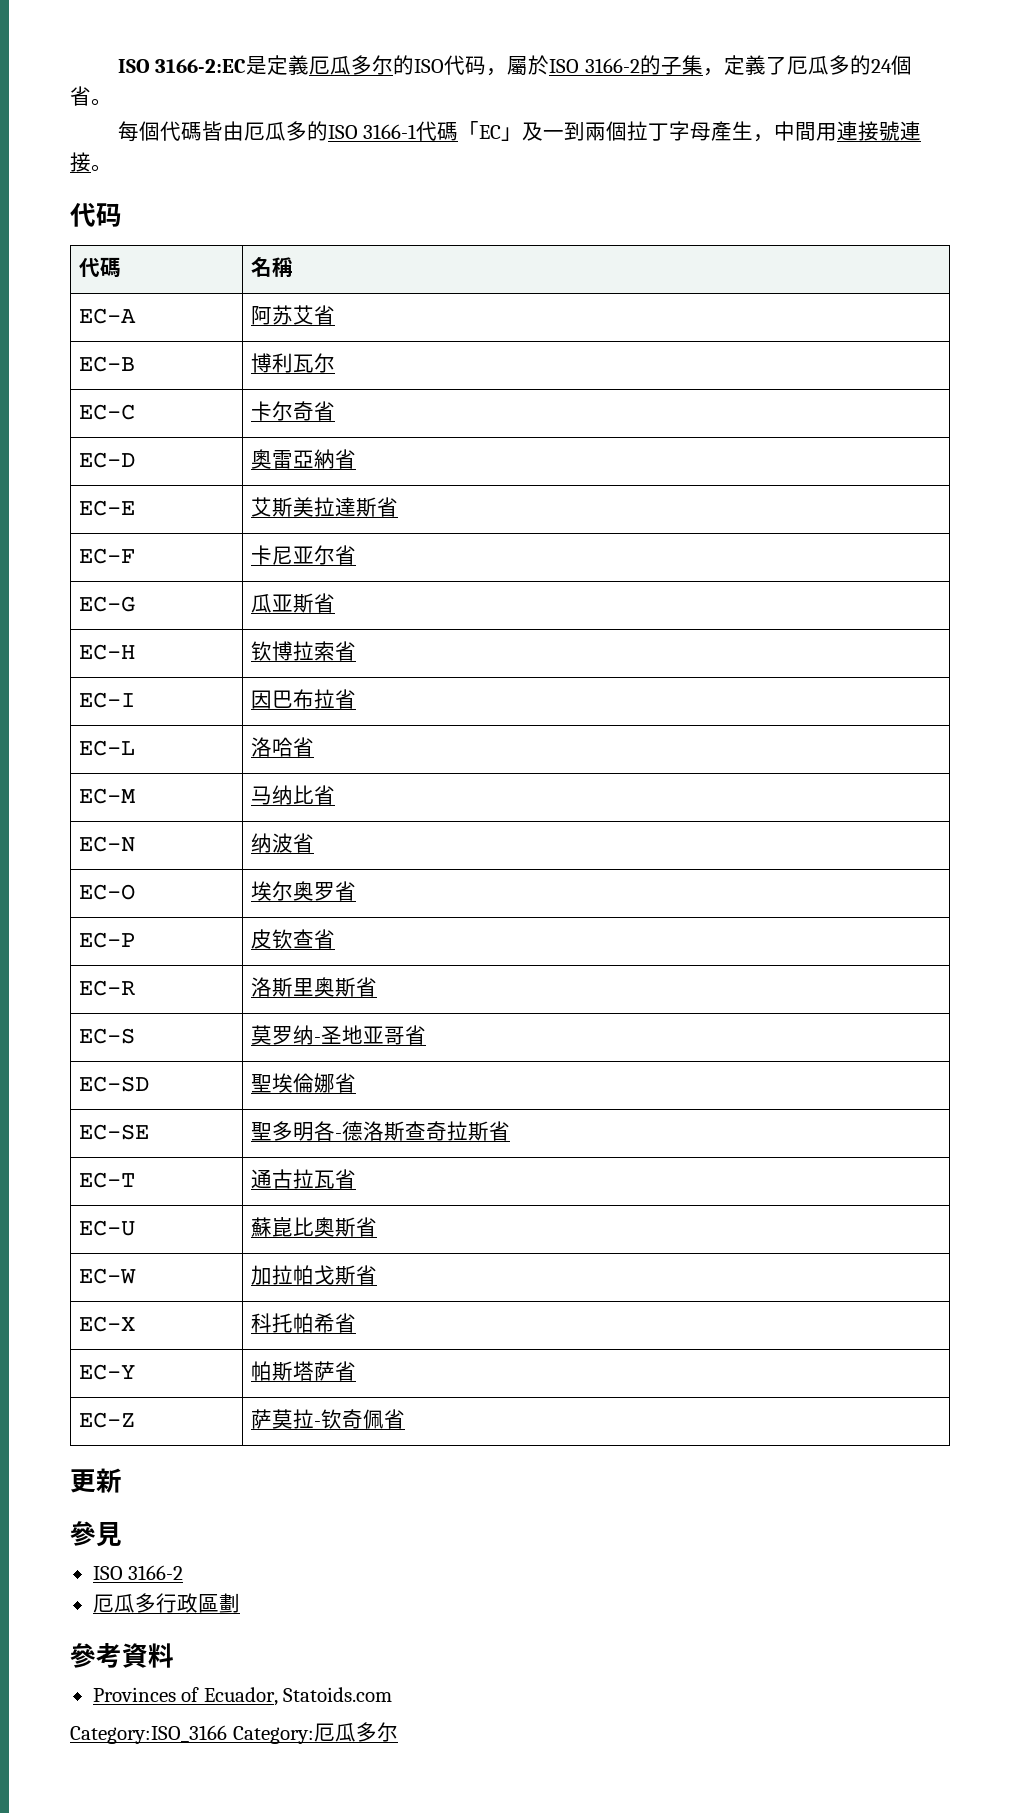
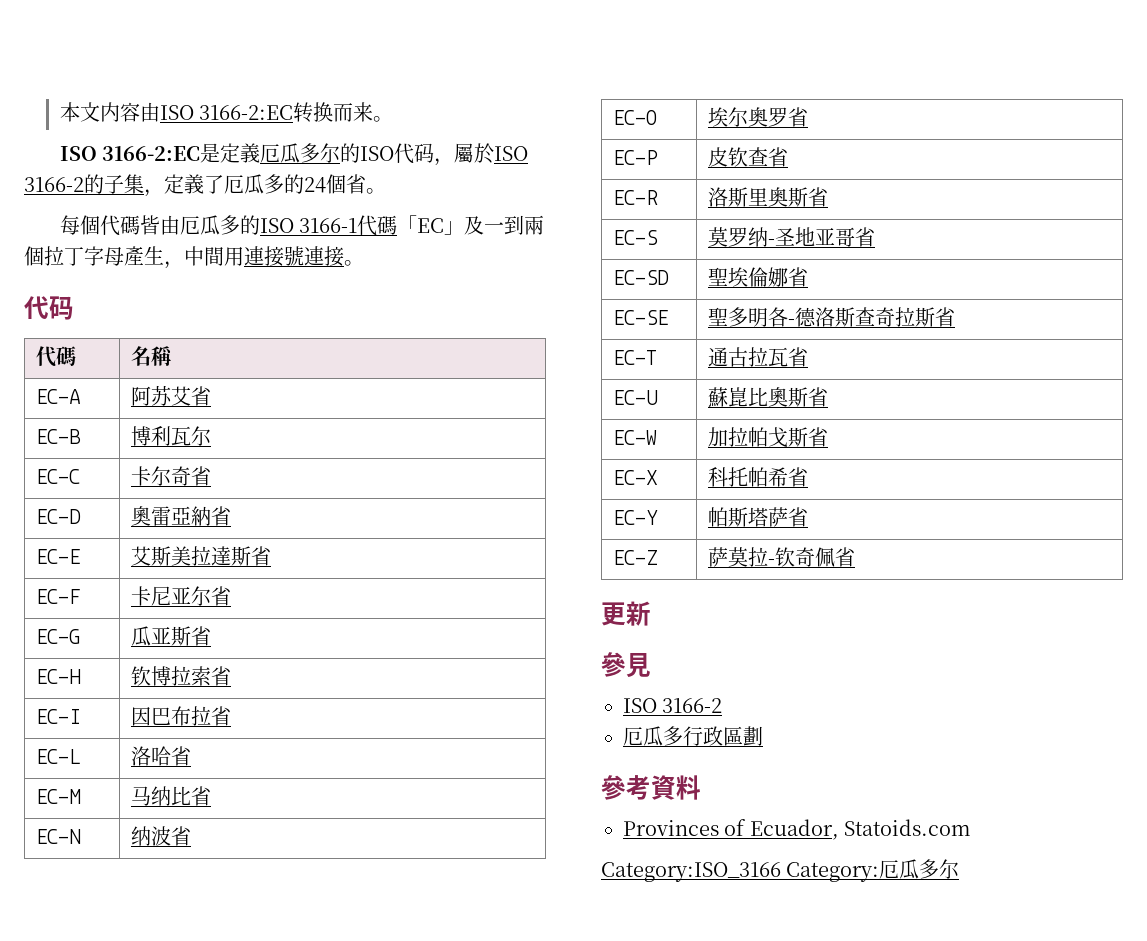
+ 本文内容由ISO 3166-2:EC转换而来。

